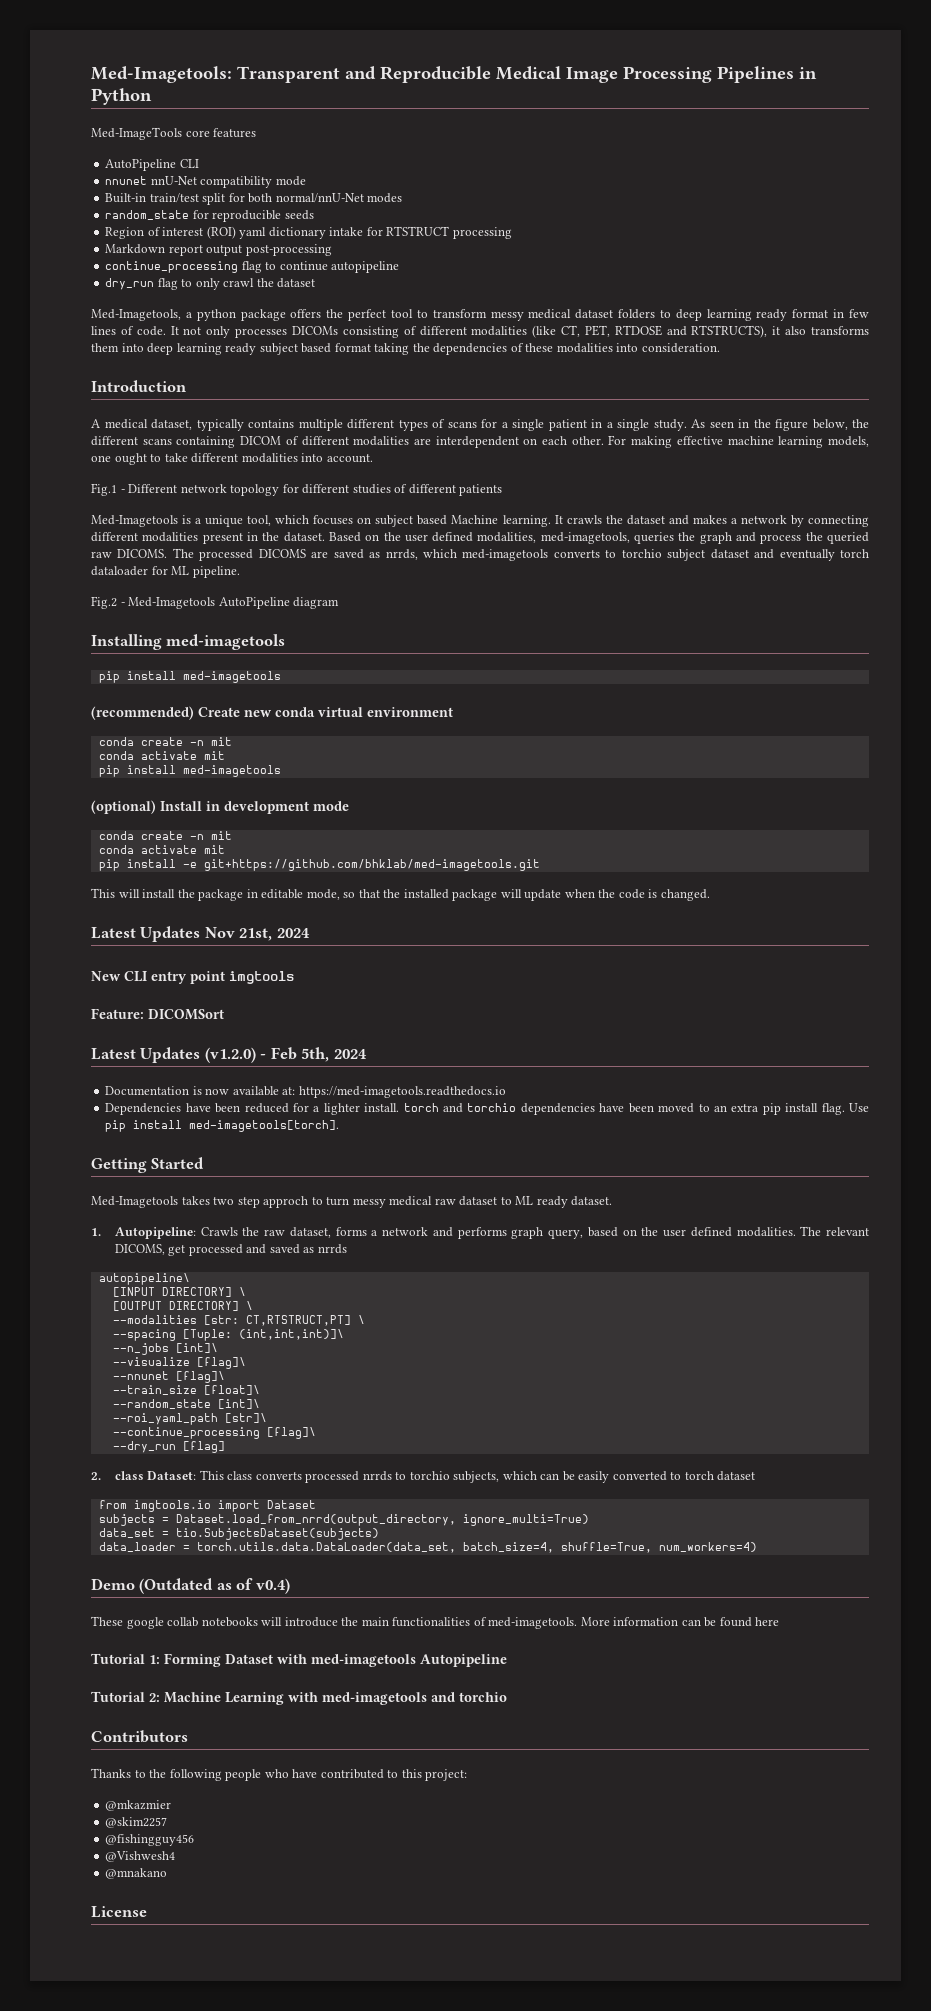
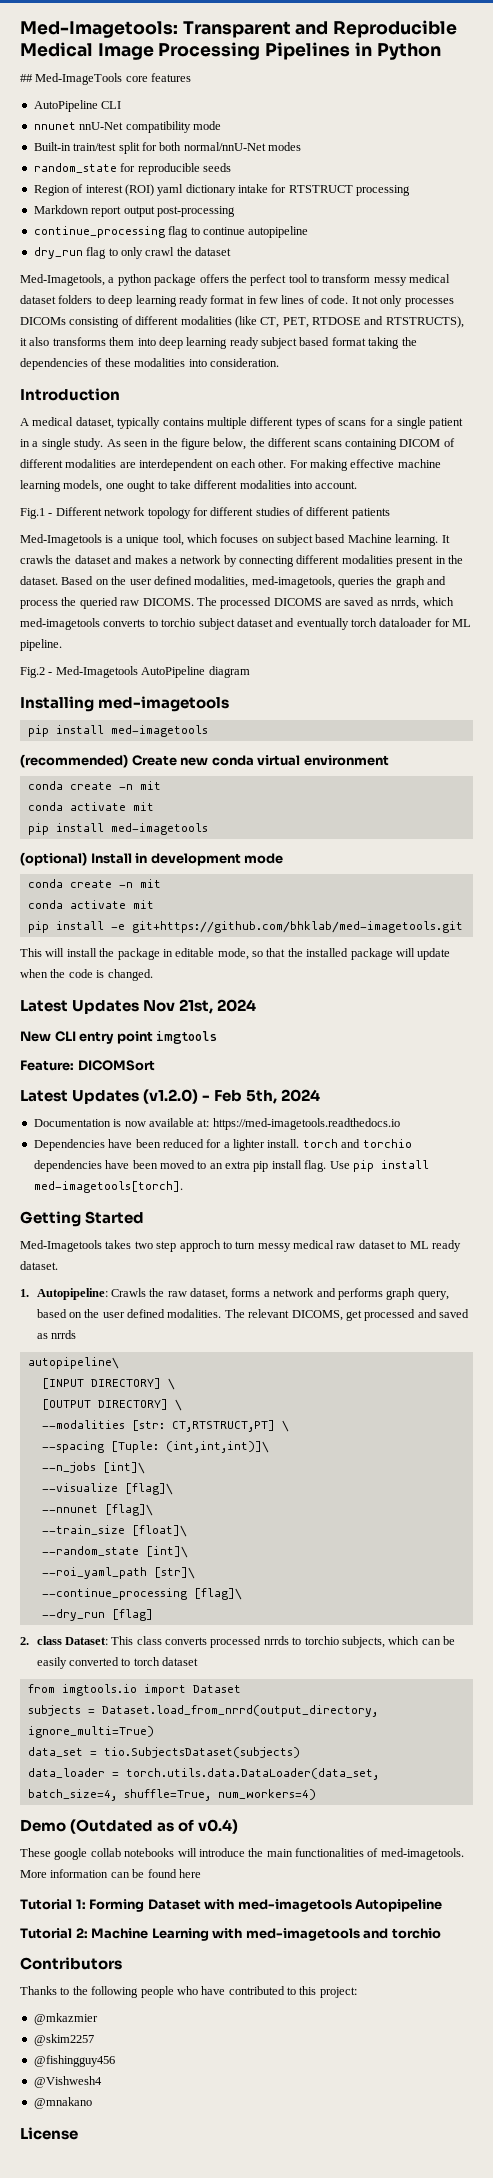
- Med-ImageTools core features
+ ## Med-ImageTools core features

